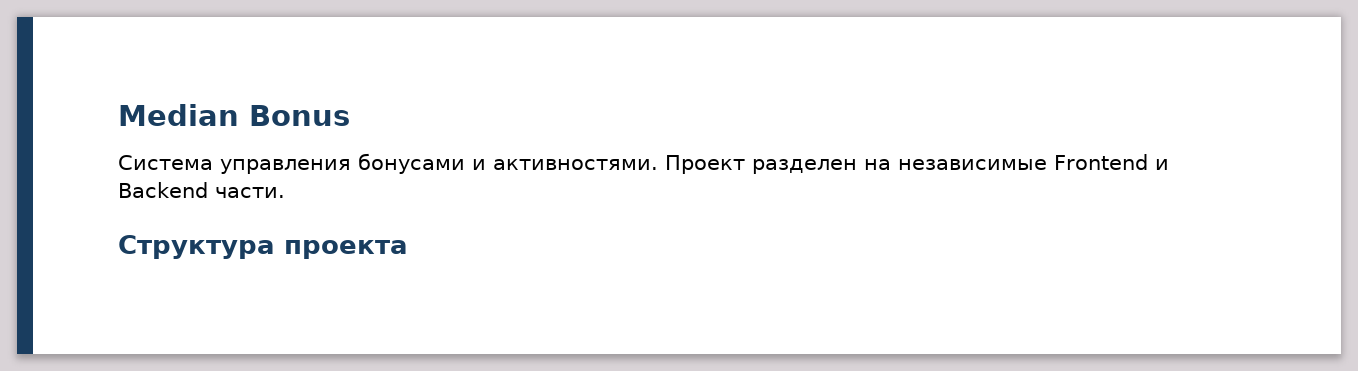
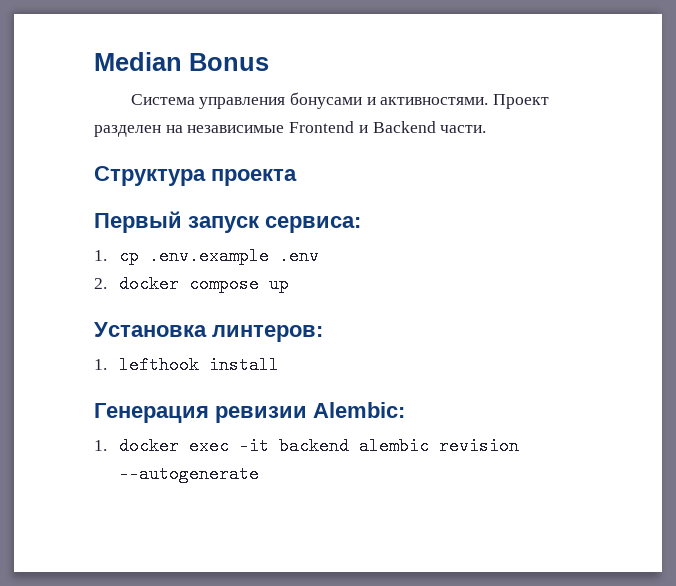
+ Первый запуск сервиса:
+ 1. cp .env.example .env
+ 2. docker compose up
+ Установка линтеров:
+ 1. lefthook install
+ Генерация ревизии Alembic:
+ 1. docker exec -it backend alembic revision --autogenerate

